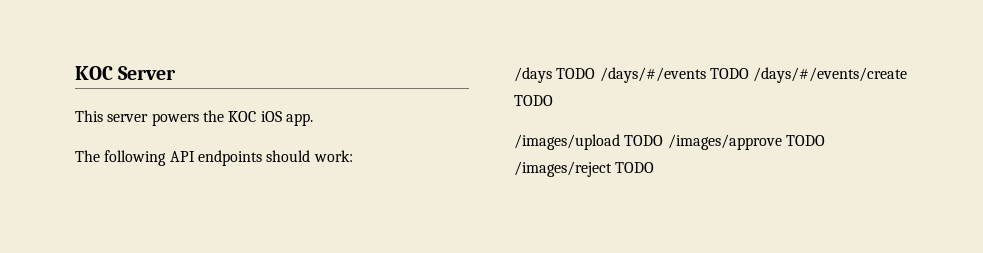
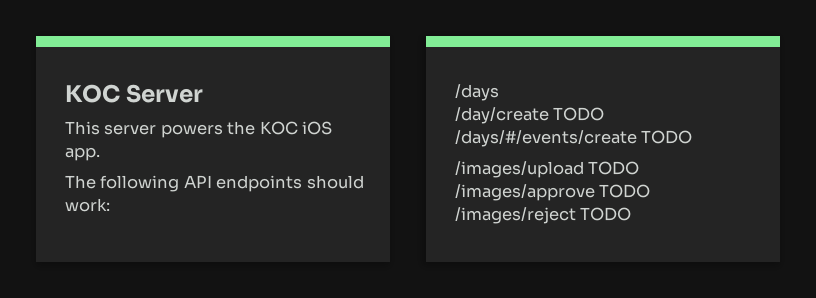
- /days TODO /days/#/events TODO /days/#/events/create TODO
+ /days
+ /day/create TODO /days/#/events/create TODO

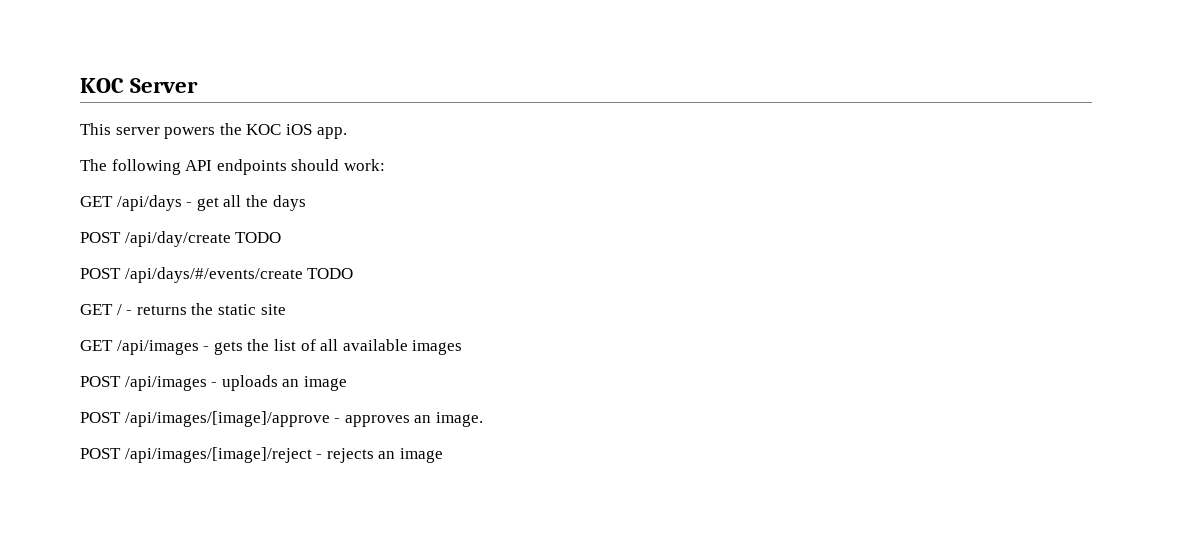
- /days
- /day/create TODO /days/#/events/create TODO
- /images/upload TODO /images/approve TODO /images/reject TODO
+ GET /api/days - get all the days
+ POST /api/day/create TODO
+ POST /api/days/#/events/create TODO
+ GET / - returns the static site
+ GET /api/images - gets the list of all available images
+ POST /api/images - uploads an image
+ POST /api/images/[image]/approve - approves an image.
+ POST /api/images/[image]/reject - rejects an image

